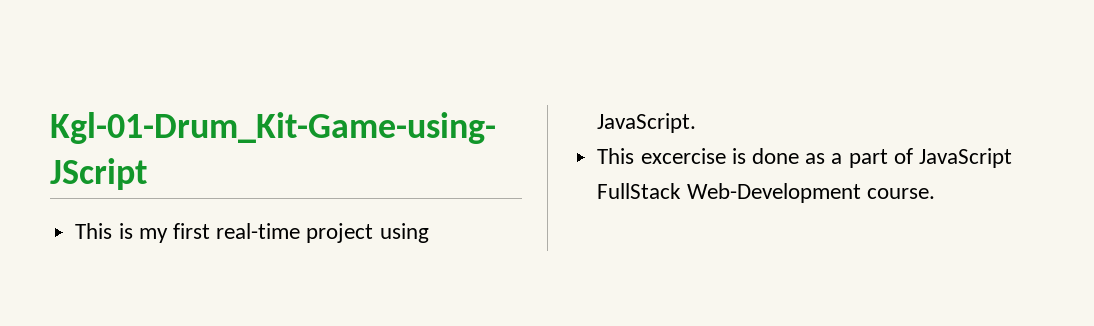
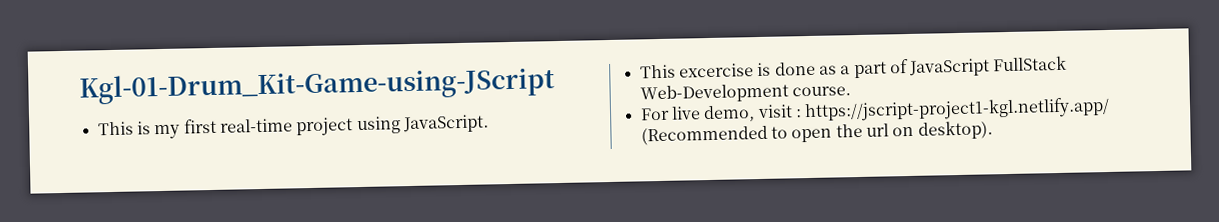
+ For live demo, visit : https://jscript-project1-kgl.netlify.app/ (Recommended to open the url on desktop).

